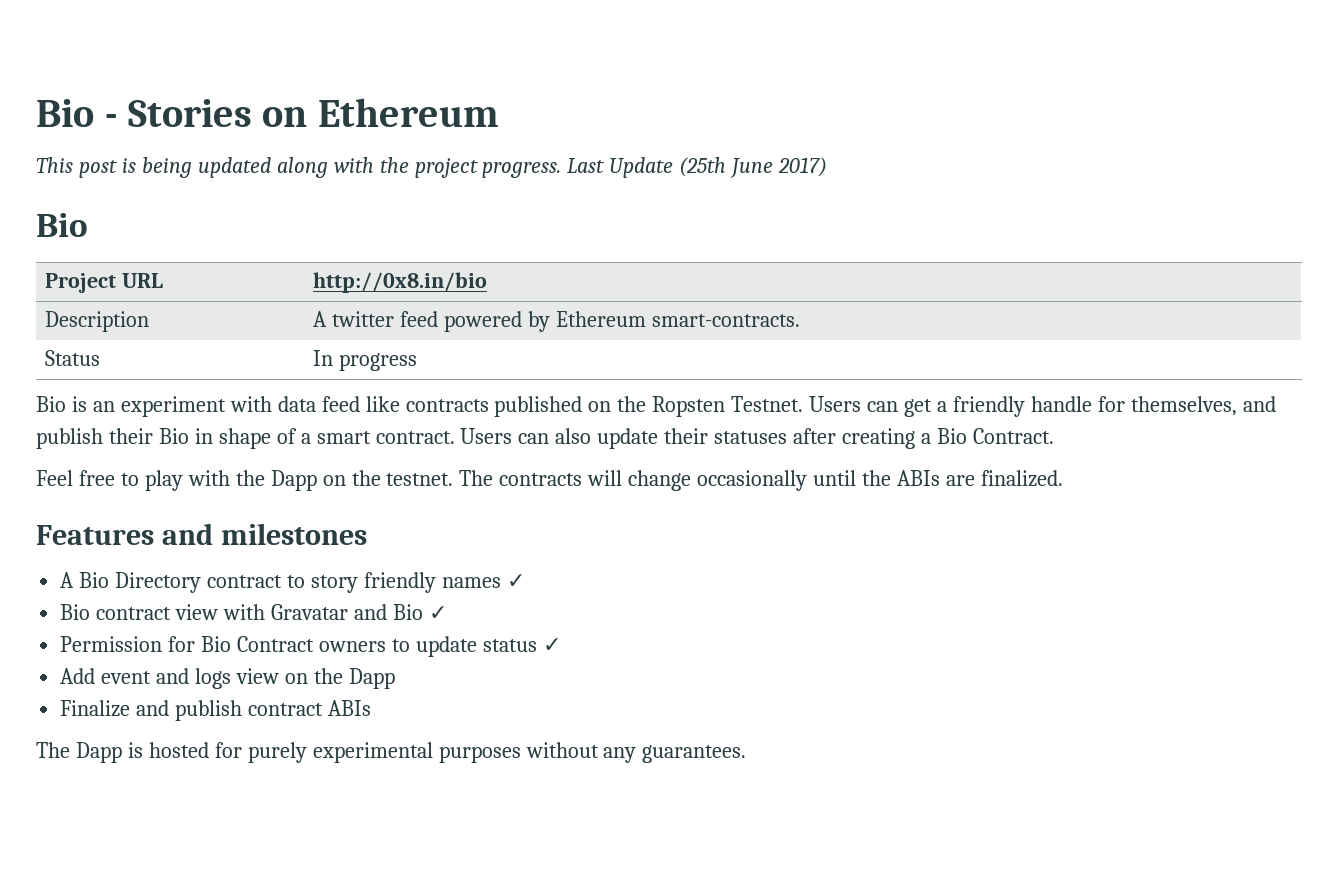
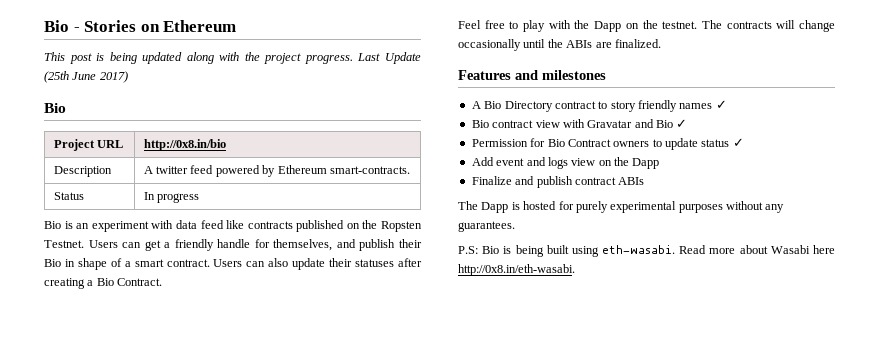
+ P.S: Bio is being built using eth-wasabi. Read more about Wasabi here http://0x8.in/eth-wasabi.

